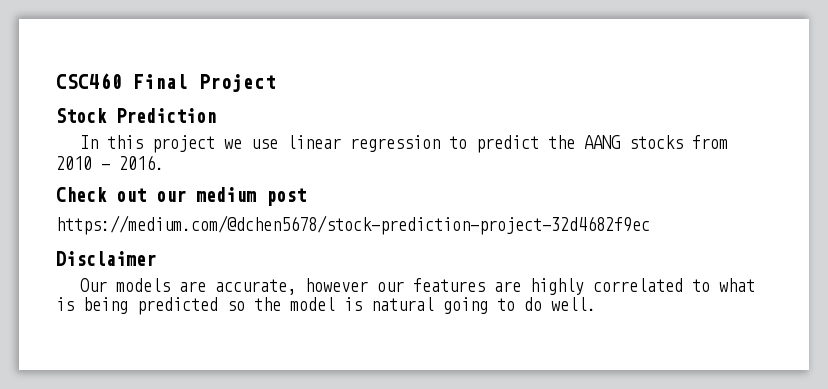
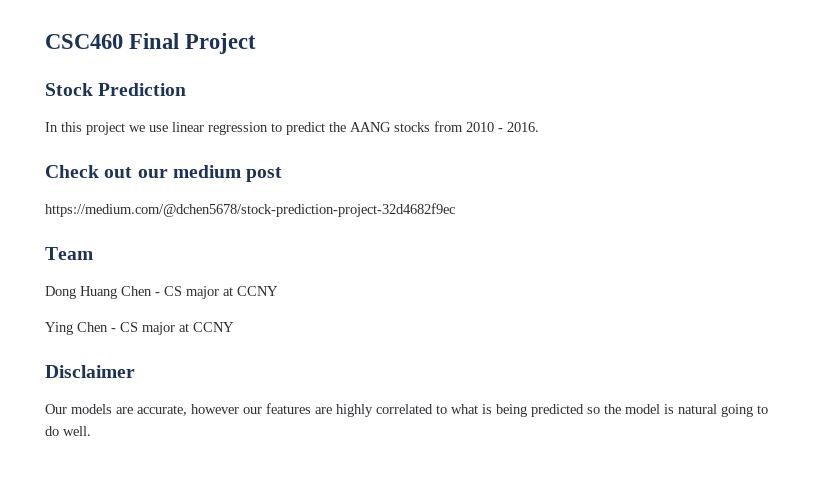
+ Team
+ Dong Huang Chen - CS major at CCNY
+ Ying Chen - CS major at CCNY

